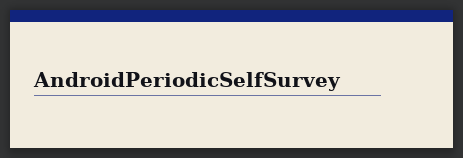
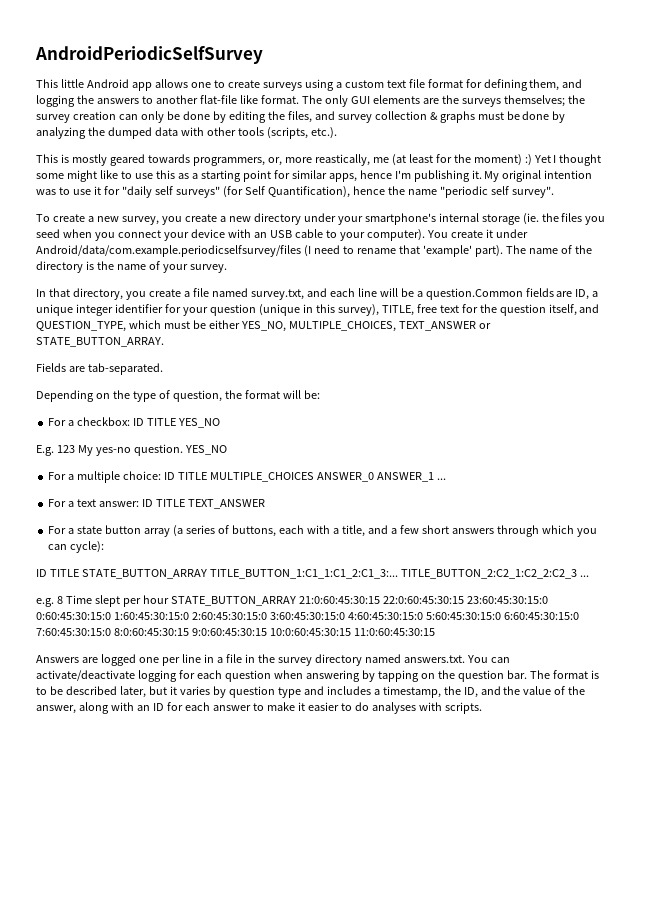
+ This little Android app allows one to create surveys using a custom text file format for defining them, and logging the answers to another flat-file like format. The only GUI elements are the surveys themselves; the survey creation can only be done by editing the files, and survey collection & graphs must be done by analyzing the dumped data with other tools (scripts, etc.).
+ This is mostly geared towards programmers, or, more reastically, me (at least for the moment) :) Yet I thought some might like to use this as a starting point for similar apps, hence I'm publishing it. My original intention was to use it for "daily self surveys" (for Self Quantification), hence the name "periodic self survey".
+ To create a new survey, you create a new directory under your smartphone's internal storage (ie. the files you seed when you connect your device with an USB cable to your computer). You create it under Android/data/com.example.periodicselfsurvey/files (I need to rename that 'example' part). The name of the directory is the name of your survey.
+ In that directory, you create a file named survey.txt, and each line will be a question.Common fields are ID, a unique integer identifier for your question (unique in this survey), TITLE, free text for the question itself, and QUESTION_TYPE, which must be either YES_NO, MULTIPLE_CHOICES, TEXT_ANSWER or STATE_BUTTON_ARRAY.
+ Fields are tab-separated.
+ Depending on the type of question, the format will be:
+ For a checkbox: ID TITLE YES_NO
+ E.g. 123 My yes-no question. YES_NO
+ For a multiple choice: ID TITLE MULTIPLE_CHOICES ANSWER_0 ANSWER_1 ...
+ For a text answer: ID TITLE TEXT_ANSWER
+ For a state button array (a series of buttons, each with a title, and a few short answers through which you can cycle):
+ ID TITLE STATE_BUTTON_ARRAY TITLE_BUTTON_1:C1_1:C1_2:C1_3:... TITLE_BUTTON_2:C2_1:C2_2:C2_3 ...
+ e.g. 8 Time slept per hour STATE_BUTTON_ARRAY 21:0:60:45:30:15 22:0:60:45:30:15 23:60:45:30:15:0 0:60:45:30:15:0 1:60:45:30:15:0 2:60:45:30:15:0 3:60:45:30:15:0 4:60:45:30:15:0 5:60:45:30:15:0 6:60:45:30:15:0 7:60:45:30:15:0 8:0:60:45:30:15 9:0:60:45:30:15 10:0:60:45:30:15 11:0:60:45:30:15
+ Answers are logged one per line in a file in the survey directory named answers.txt. You can activate/deactivate logging for each question when answering by tapping on the question bar. The format is to be described later, but it varies by question type and includes a timestamp, the ID, and the value of the answer, along with an ID for each answer to make it easier to do analyses with scripts.

